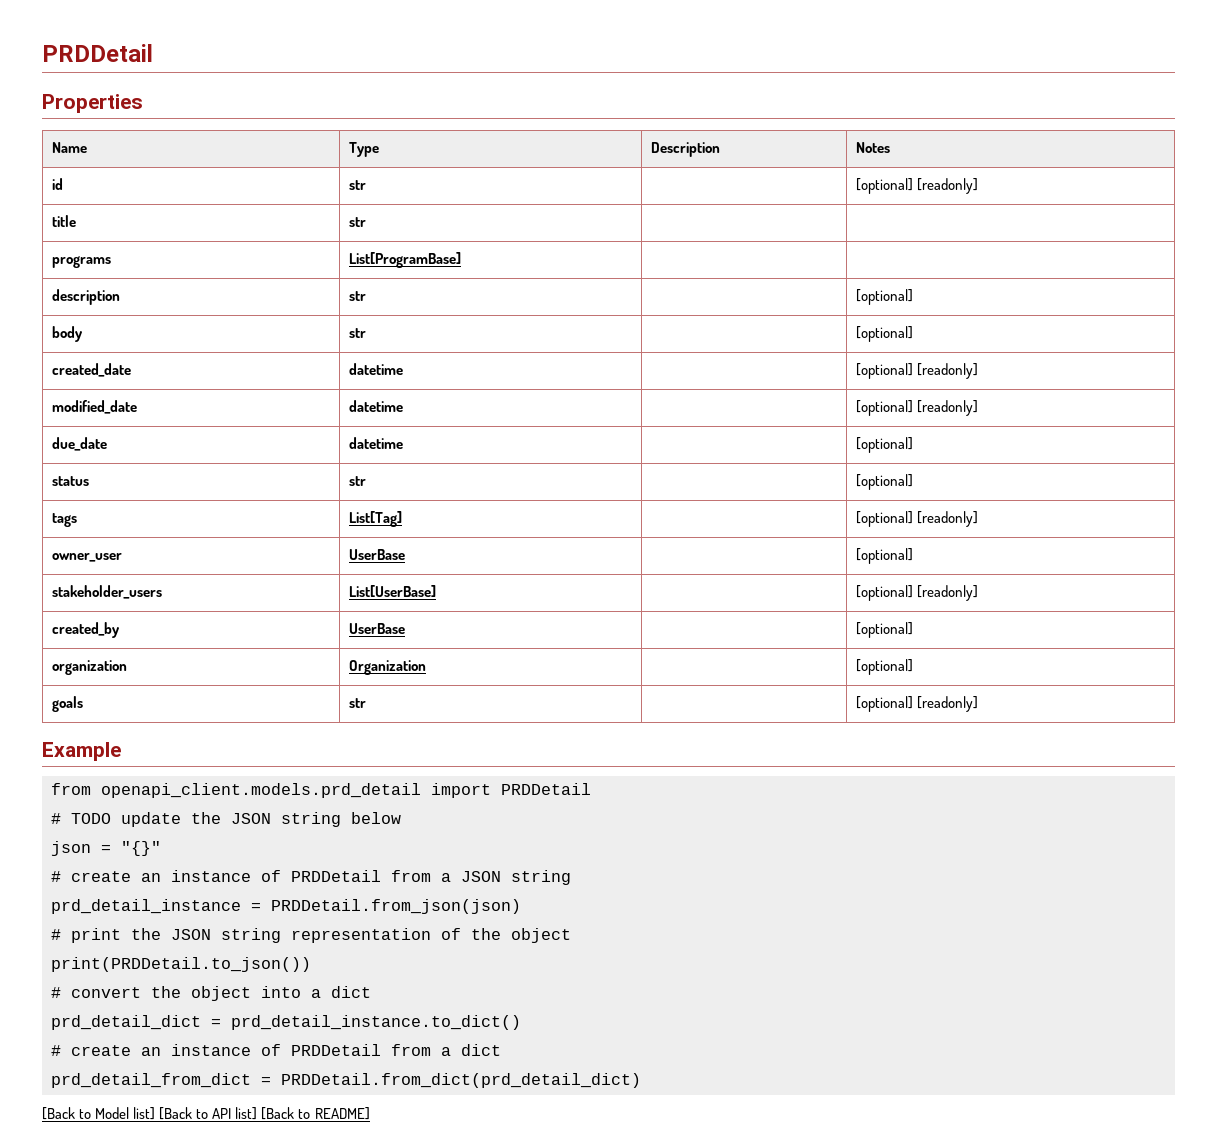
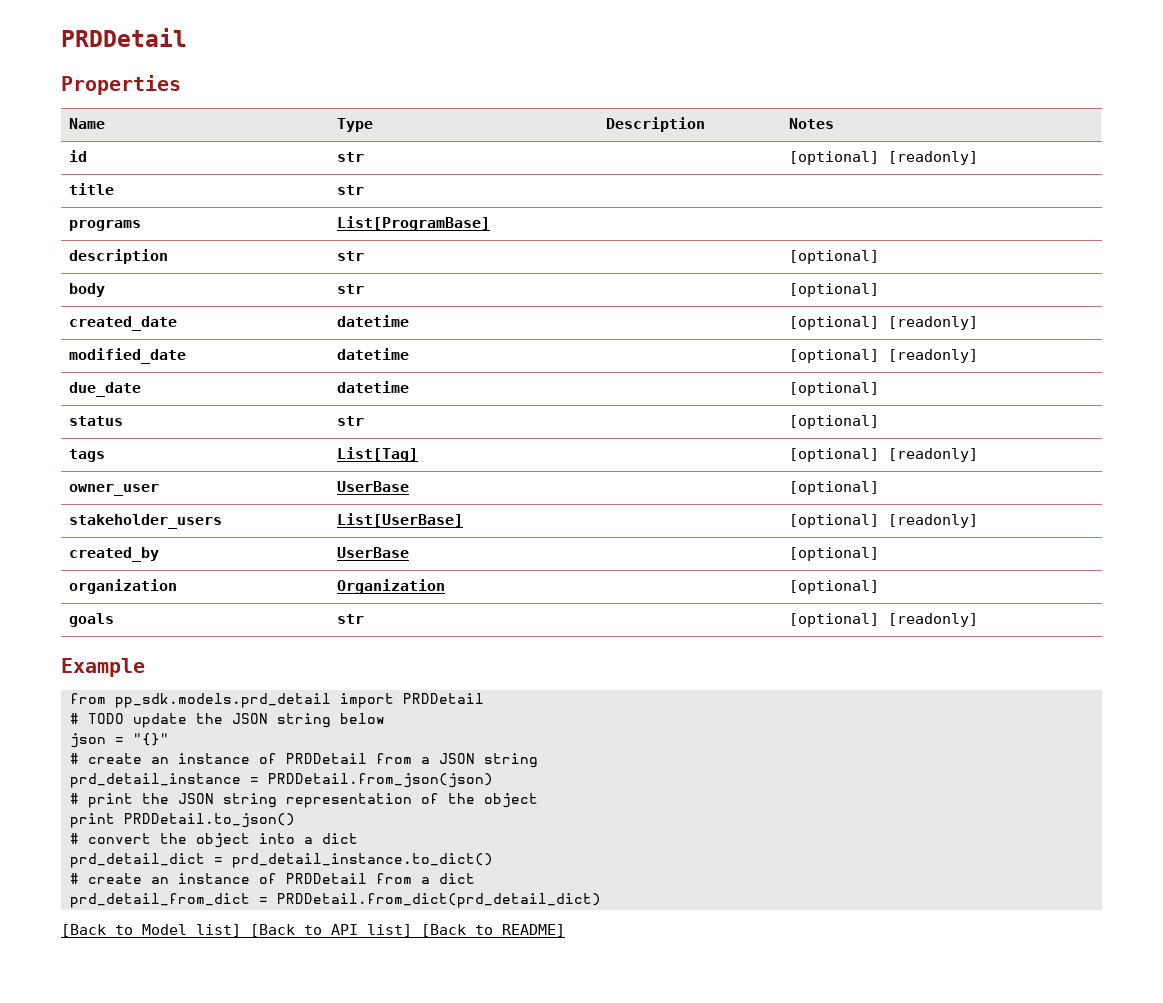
- from openapi_client.models.prd_detail import PRDDetail
+ from pp_sdk.models.prd_detail import PRDDetail
- print(PRDDetail.to_json())
+ print PRDDetail.to_json()

